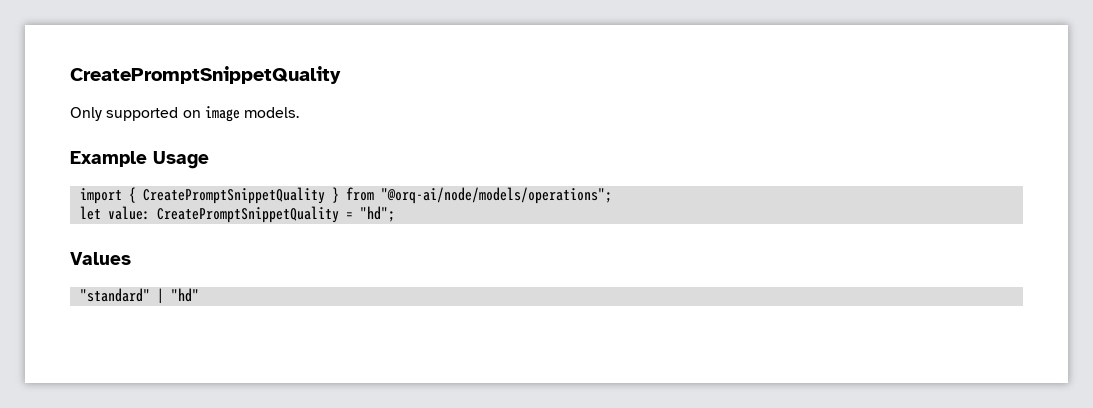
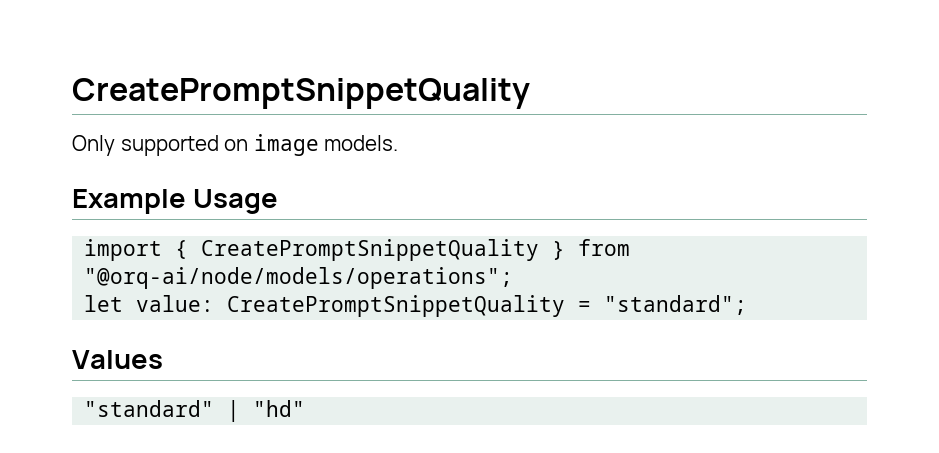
- let value: CreatePromptSnippetQuality = "hd";
+ let value: CreatePromptSnippetQuality = "standard";

